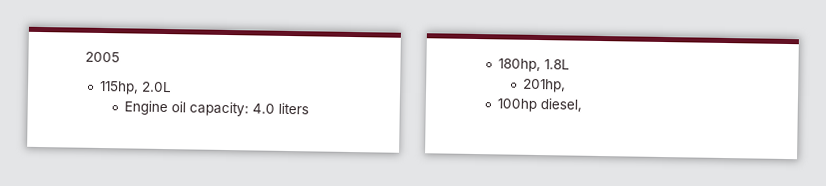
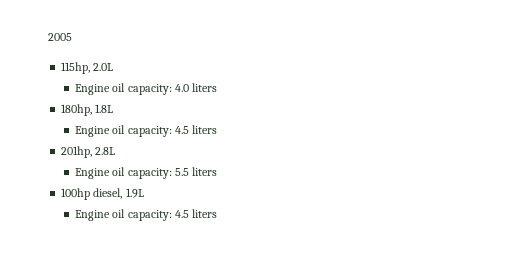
  180hp, 1.8L
- 201hp,
- 100hp diesel,
+ Engine oil capacity: 4.5 liters
+ 201hp, 2.8L
+ Engine oil capacity: 5.5 liters
+ 100hp diesel, 1.9L
+ Engine oil capacity: 4.5 liters

